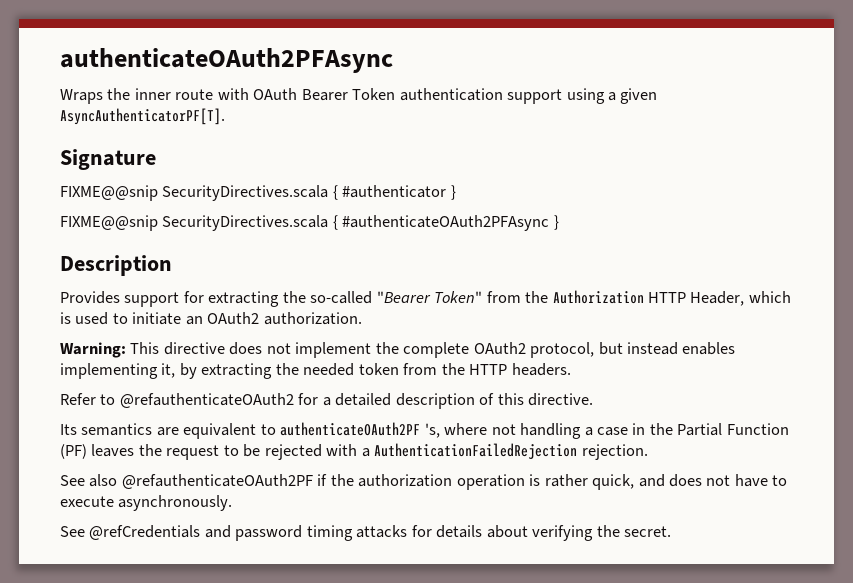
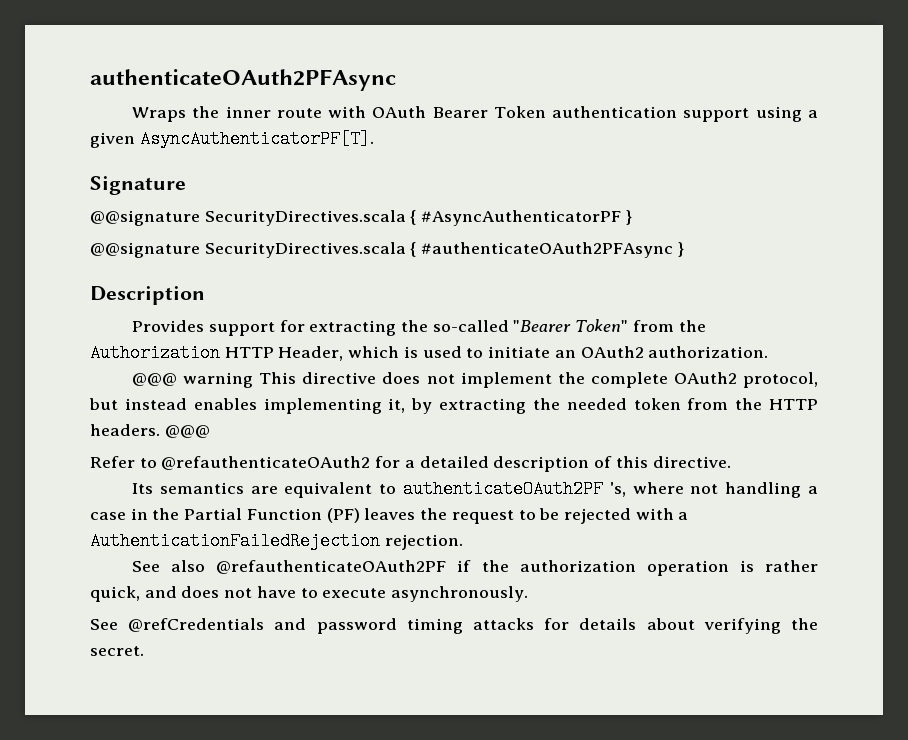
- FIXME@@snip SecurityDirectives.scala { #authenticator }
- FIXME@@snip SecurityDirectives.scala { #authenticateOAuth2PFAsync }
+ @@signature SecurityDirectives.scala { #AsyncAuthenticatorPF }
+ @@signature SecurityDirectives.scala { #authenticateOAuth2PFAsync }
- Warning: This directive does not implement the complete OAuth2 protocol, but instead enables implementing it, by extracting the needed token from the HTTP headers.
+ @@@ warning This directive does not implement the complete OAuth2 protocol, but instead enables implementing it, by extracting the needed token from the HTTP headers. @@@

